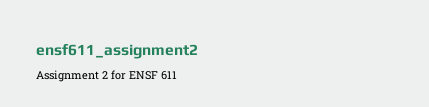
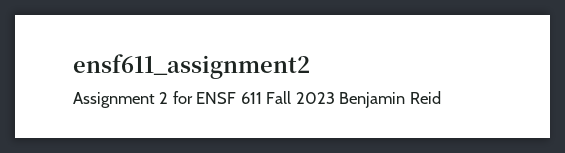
- Assignment 2 for ENSF 611
+ Assignment 2 for ENSF 611 Fall 2023 Benjamin Reid

